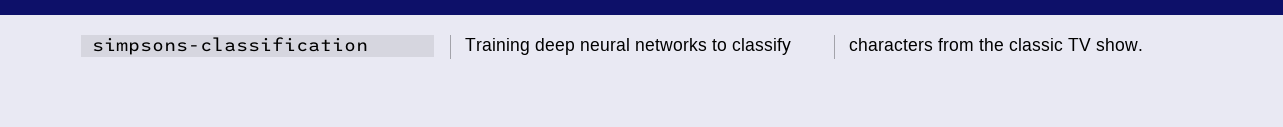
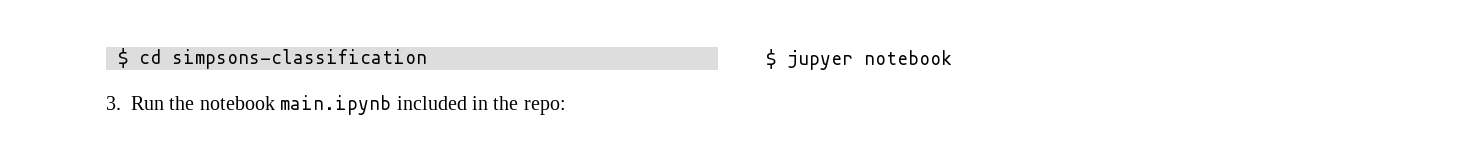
- simpsons-classification
+ $ cd simpsons-classification
- Training deep neural networks to classify characters from the classic TV show.
+ 3. Run the notebook main.ipynb included in the repo:
+ $ jupyer notebook

